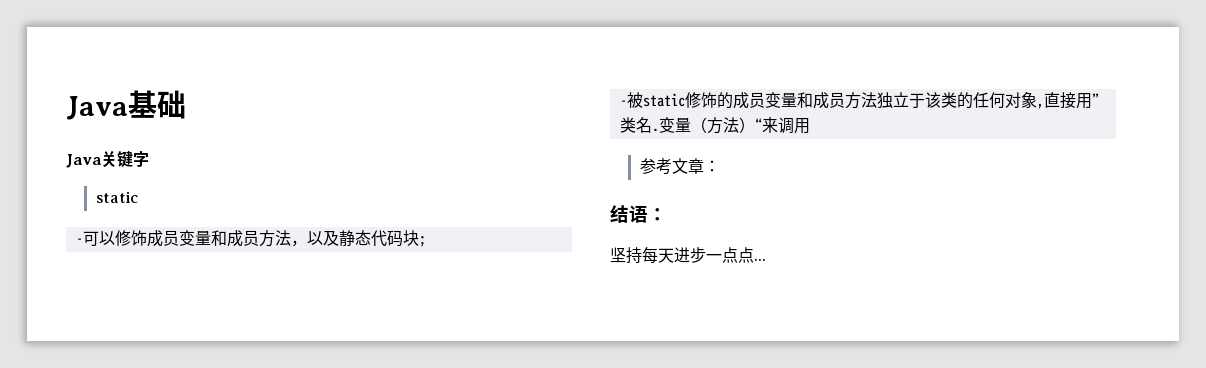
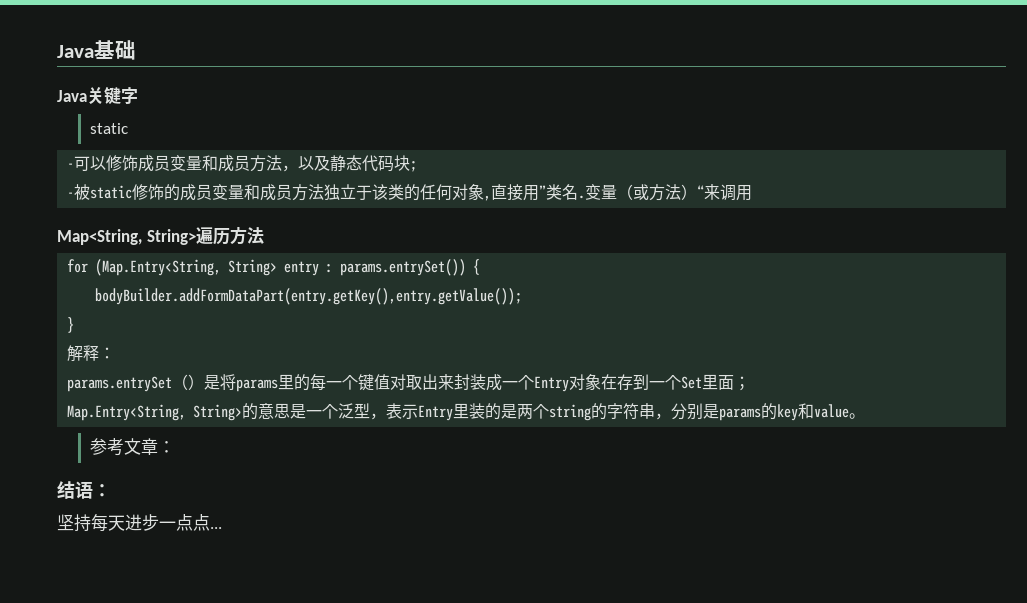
- 变量（方法）“来调用
+ 变量（或方法）“来调用
+ Map<String, String>遍历方法
+ for (Map.Entry<String, String> entry : params.entrySet()) {
+ bodyBuilder.addFormDataPart(entry.getKey(),entry.getValue());
+ }
+ 解释：
+ params.entrySet（）是将params里的每一个键值对取出来封装成一个Entry对象在存到一个Set里面；
+ Map.Entry<String, String>的意思是一个泛型，表示Entry里装的是两个string的字符串，分别是params的key和value。

